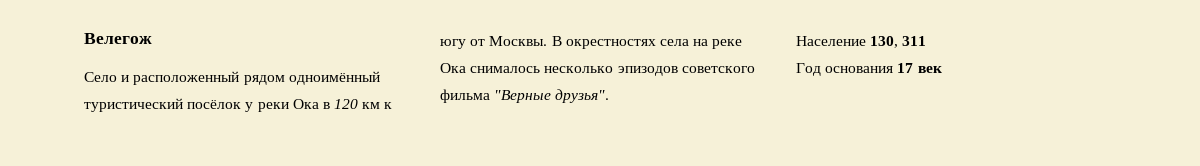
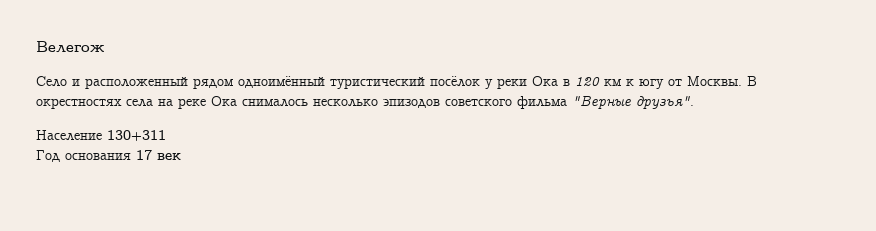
- Население 130, 311
+ Население 130+311

